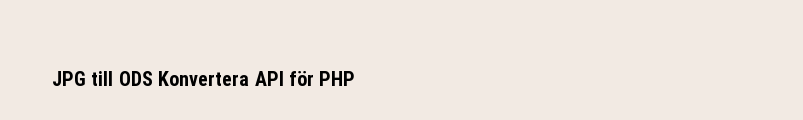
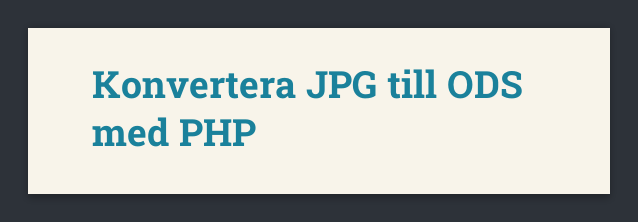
- JPG till ODS Konvertera API för PHP
+ Konvertera JPG till ODS med PHP

